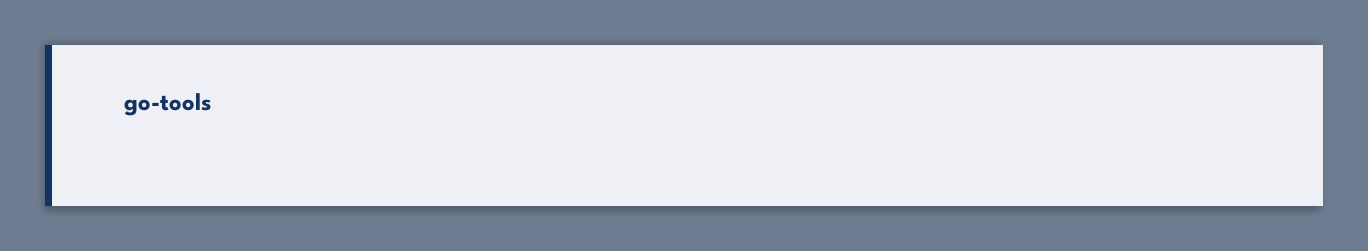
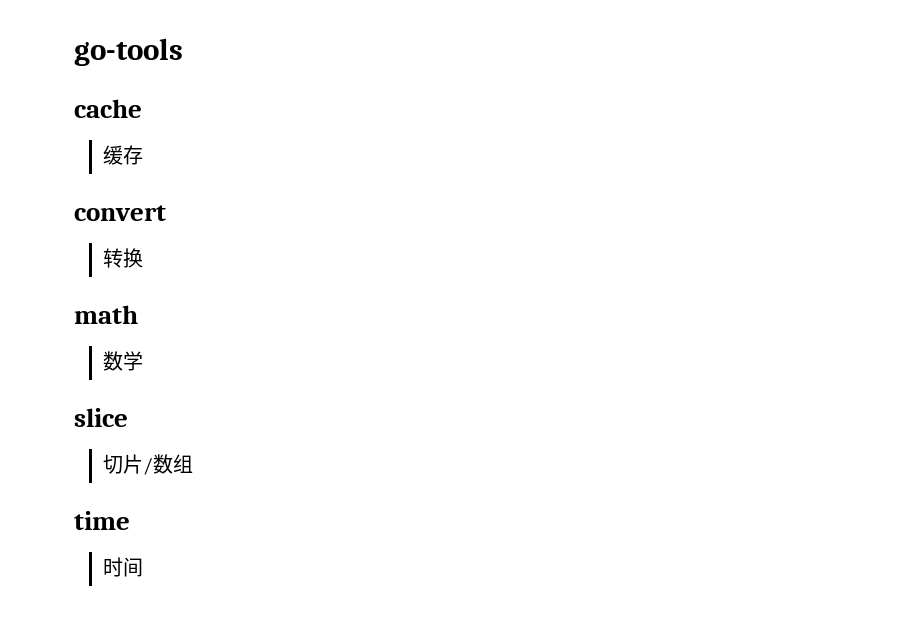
+ cache
+ 缓存
+ convert
+ 转换
+ math
+ 数学
+ slice
+ 切片/数组
+ time
+ 时间

